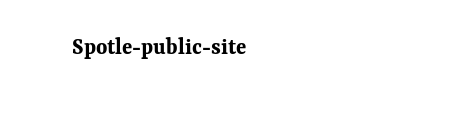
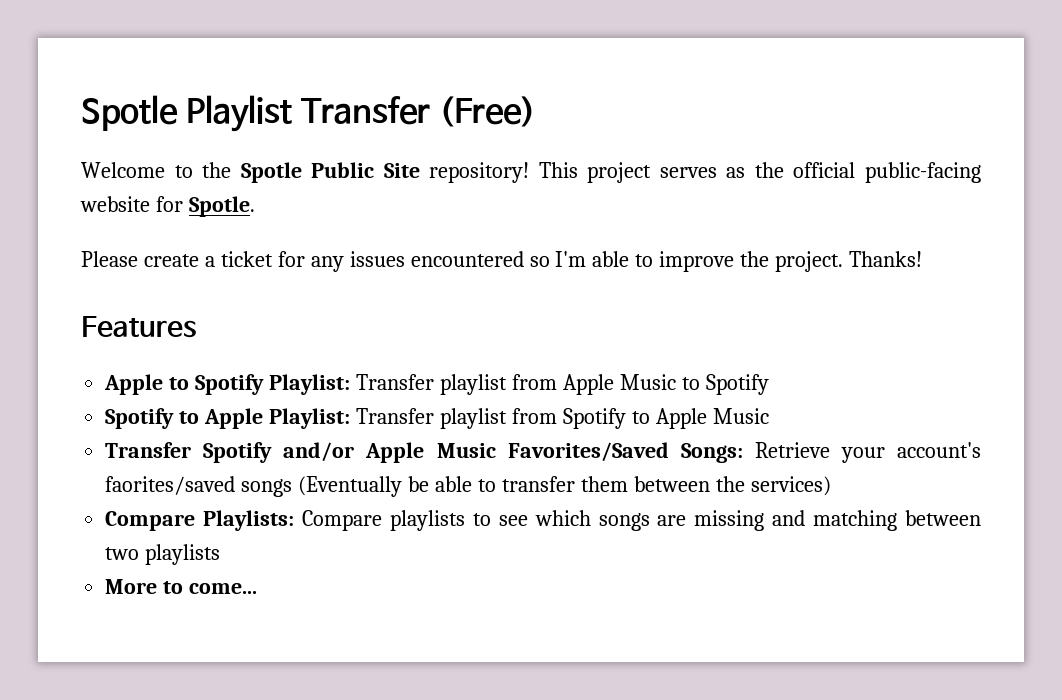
- Spotle-public-site
+ Spotle Playlist Transfer (Free)
+ Welcome to the Spotle Public Site repository! This project serves as the official public-facing website for Spotle.
+ Please create a ticket for any issues encountered so I'm able to improve the project. Thanks!
+ Features
+ Apple to Spotify Playlist: Transfer playlist from Apple Music to Spotify
+ Spotify to Apple Playlist: Transfer playlist from Spotify to Apple Music
+ Transfer Spotify and/or Apple Music Favorites/Saved Songs: Retrieve your account's faorites/saved songs (Eventually be able to transfer them between the services)
+ Compare Playlists: Compare playlists to see which songs are missing and matching between two playlists
+ More to come...

